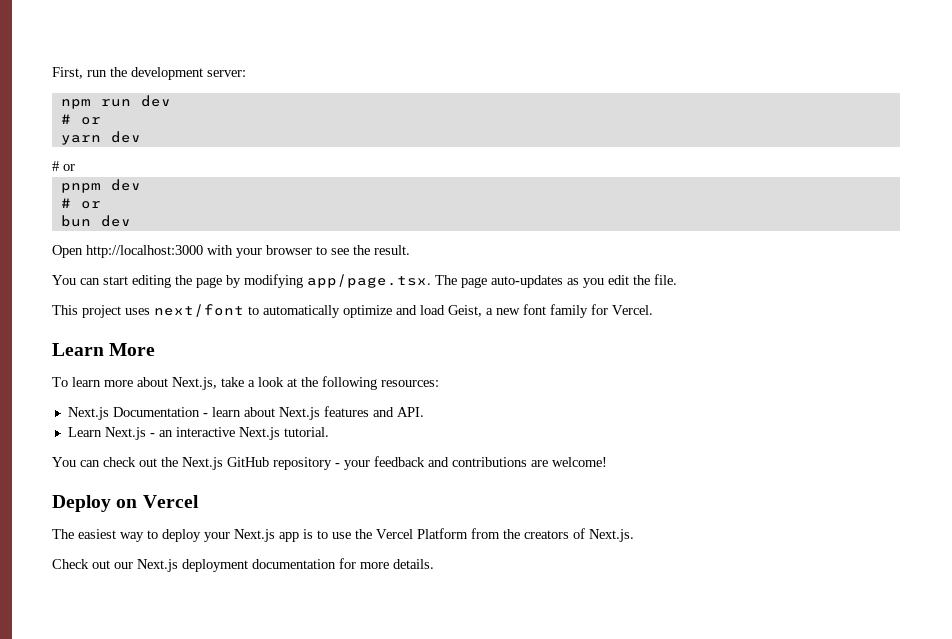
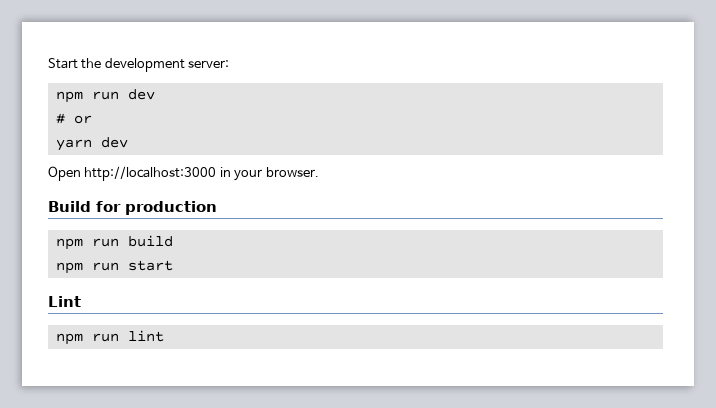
- First, run the development server:
+ Start the development server:
  yarn dev
- # or
- pnpm dev
- # or
- bun dev
- Open http://localhost:3000 with your browser to see the result.
- You can start editing the page by modifying app/page.tsx. The page auto-updates as you edit the file.
- This project uses next/font to automatically optimize and load Geist, a new font family for Vercel.
- Learn More
- To learn more about Next.js, take a look at the following resources:
- Next.js Documentation - learn about Next.js features and API.
- Learn Next.js - an interactive Next.js tutorial.
- You can check out the Next.js GitHub repository - your feedback and contributions are welcome!
- Deploy on Vercel
- The easiest way to deploy your Next.js app is to use the Vercel Platform from the creators of Next.js.
- Check out our Next.js deployment documentation for more details.
+ Open http://localhost:3000 in your browser.
+ Build for production
+ npm run build
+ npm run start
+ Lint
+ npm run lint

